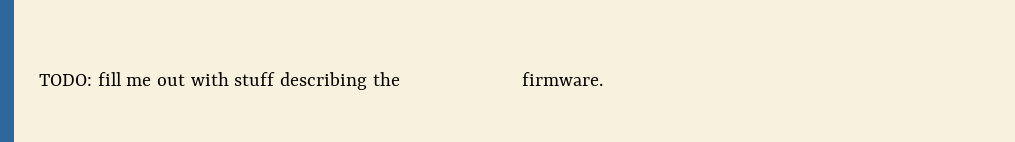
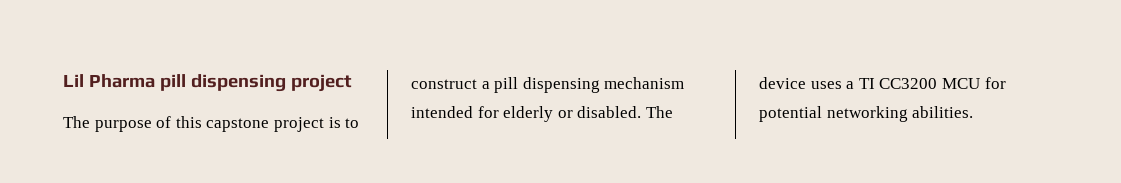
- TODO: fill me out with stuff describing the firmware.
+ Lil Pharma pill dispensing project
+ The purpose of this capstone project is to construct a pill dispensing mechanism intended for elderly or disabled. The device uses a TI CC3200 MCU for potential networking abilities.

